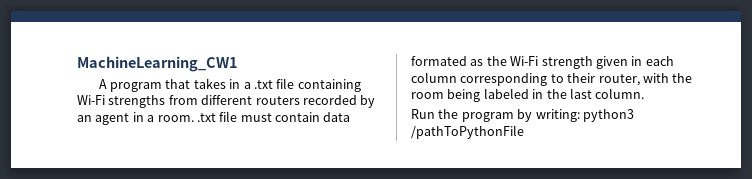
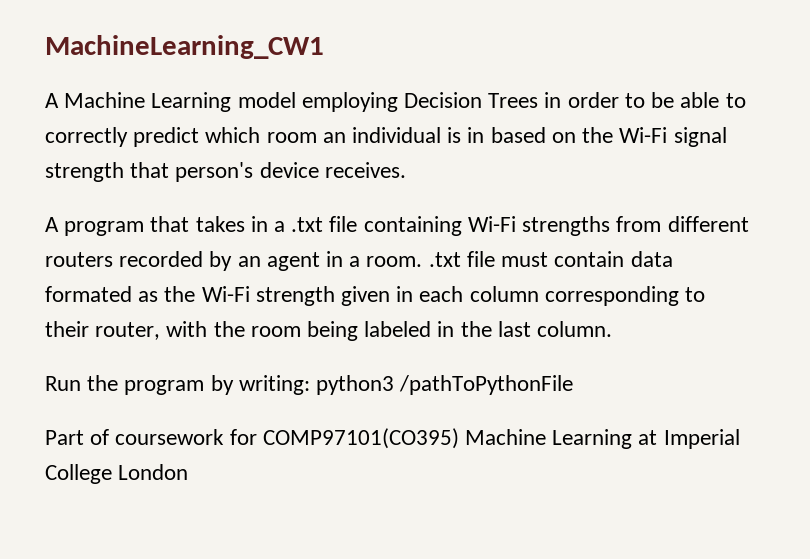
+ A Machine Learning model employing Decision Trees in order to be able to correctly predict which room an individual is in based on the Wi-Fi signal strength that person's device receives.
+ Part of coursework for COMP97101(CO395) Machine Learning at Imperial College London

